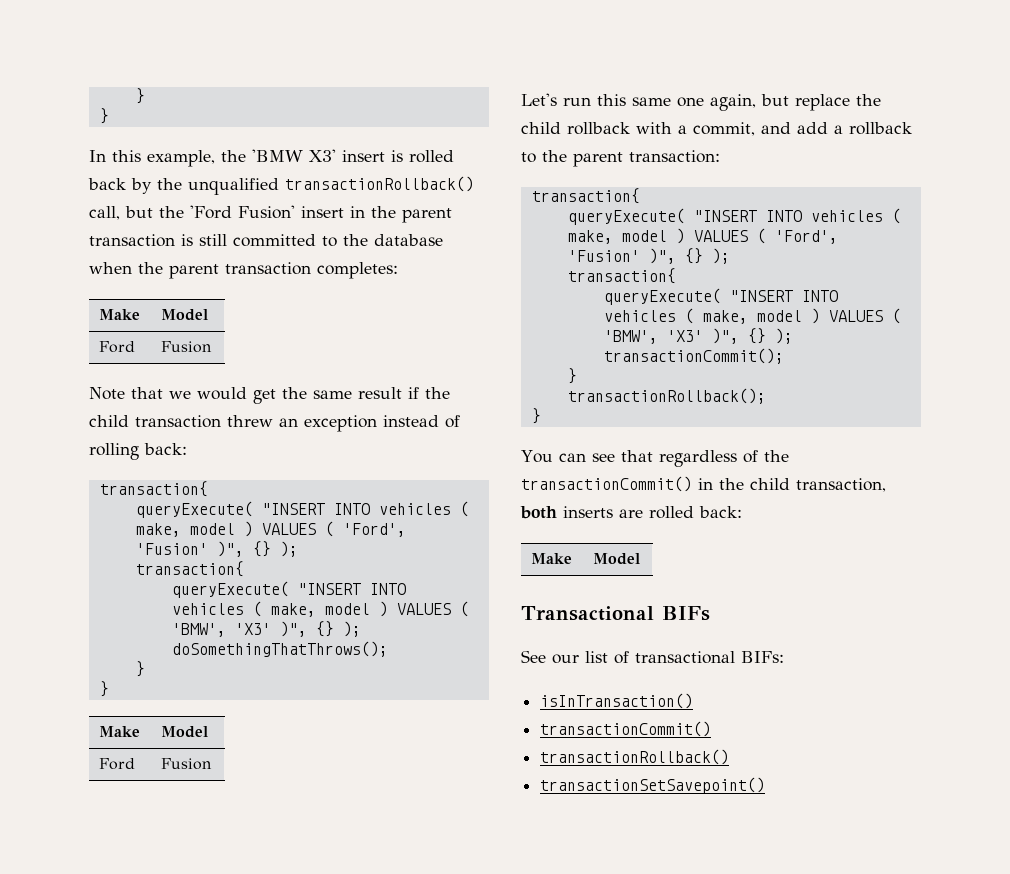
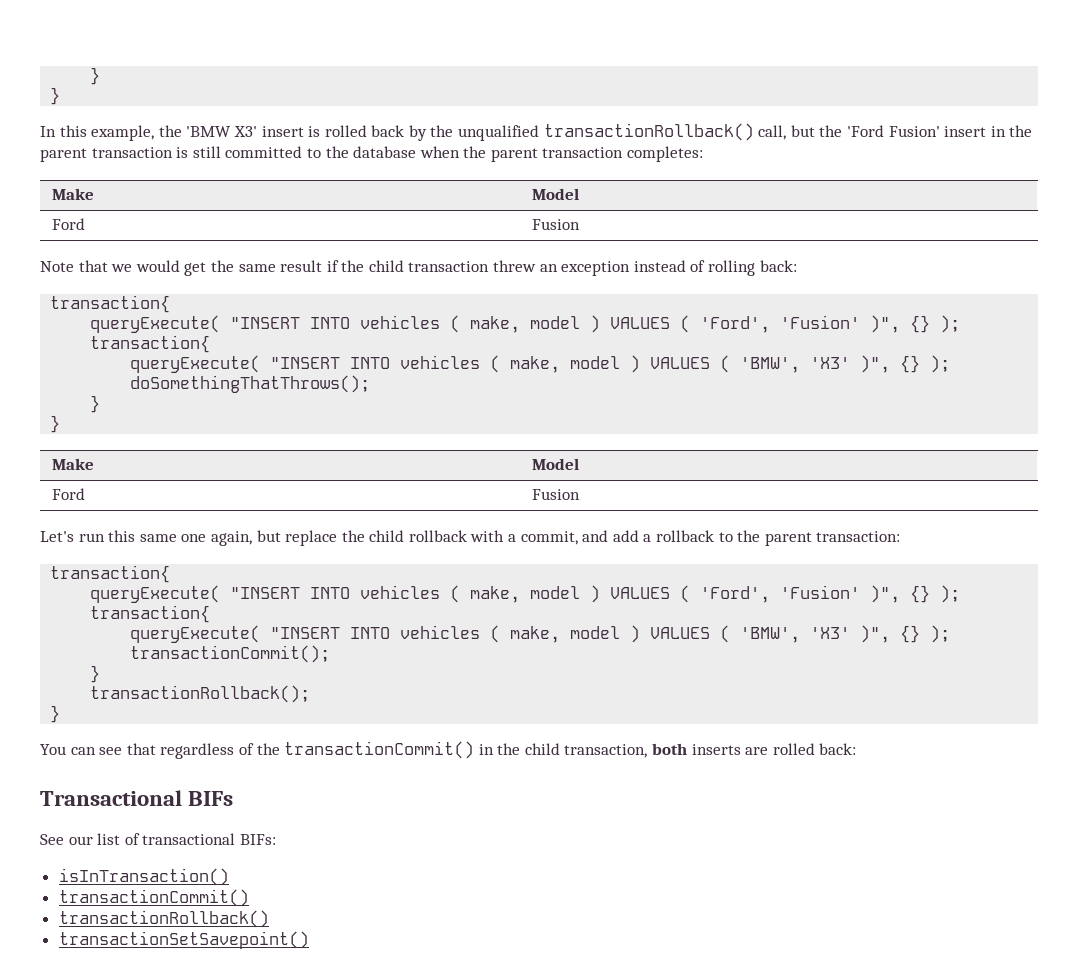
  You can see that regardless of the transactionCommit() in the child transaction, both inserts are rolled back:
- Make | Model

